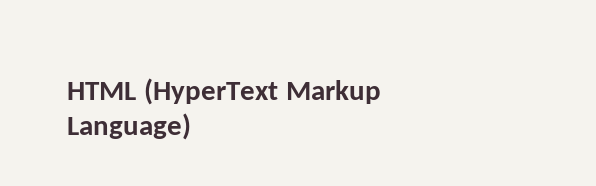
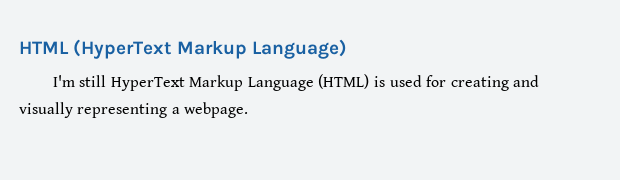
+ I'm still HyperText Markup Language (HTML) is used for creating and visually representing a webpage.

